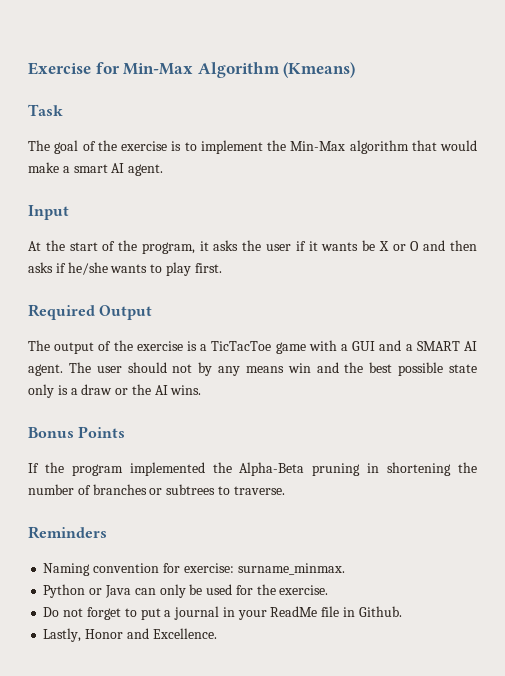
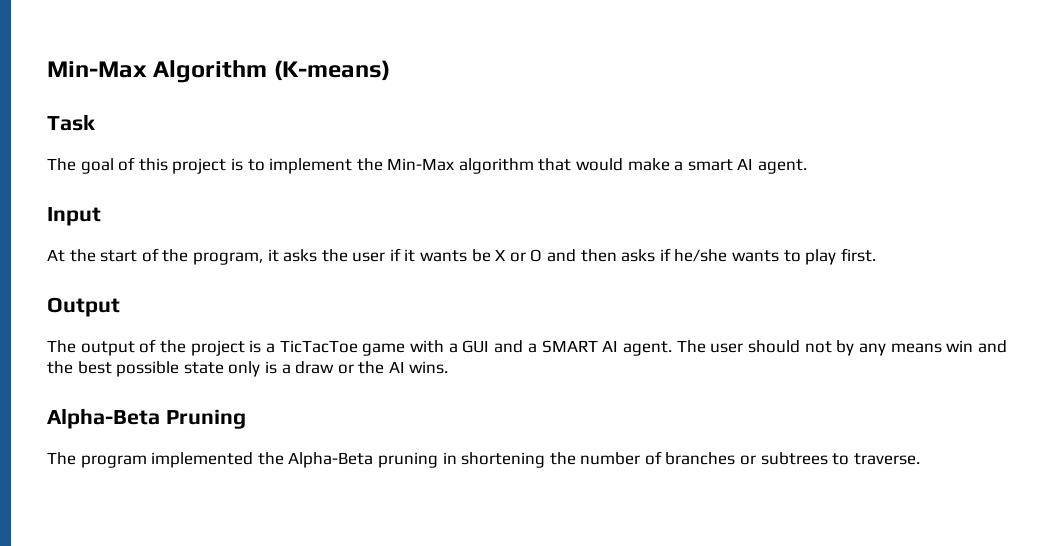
- Exercise for Min-Max Algorithm (Kmeans)
+ Min-Max Algorithm (K-means)
- The goal of the exercise is to implement the Min-Max algorithm that would make a smart AI agent.
+ The goal of this project is to implement the Min-Max algorithm that would make a smart AI agent.
- Required Output
+ Output
- The output of the exercise is a TicTacToe game with a GUI and a SMART AI agent.
+ The output of the project is a TicTacToe game with a GUI and a SMART AI agent.
- Bonus Points
- If the program implemented the Alpha-Beta pruning in shortening the number of branches or subtrees to traverse.
+ Alpha-Beta Pruning
+ The program implemented the Alpha-Beta pruning in shortening the number of branches or subtrees to traverse.
- Reminders
- Naming convention for exercise: surname_minmax.
- Python or Java can only be used for the exercise.
- Do not forget to put a journal in your ReadMe file in Github.
- Lastly, Honor and Excellence.

